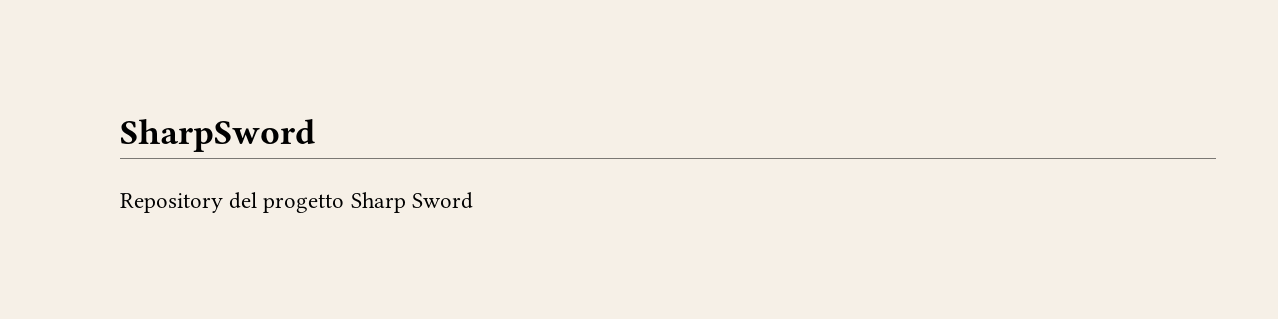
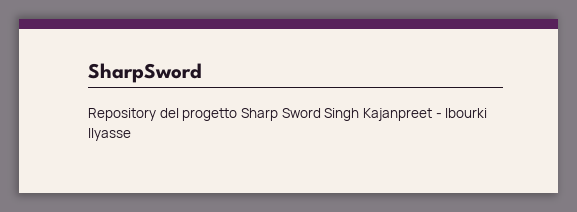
- Repository del progetto Sharp Sword
+ Repository del progetto Sharp Sword Singh Kajanpreet - Ibourki Ilyasse

